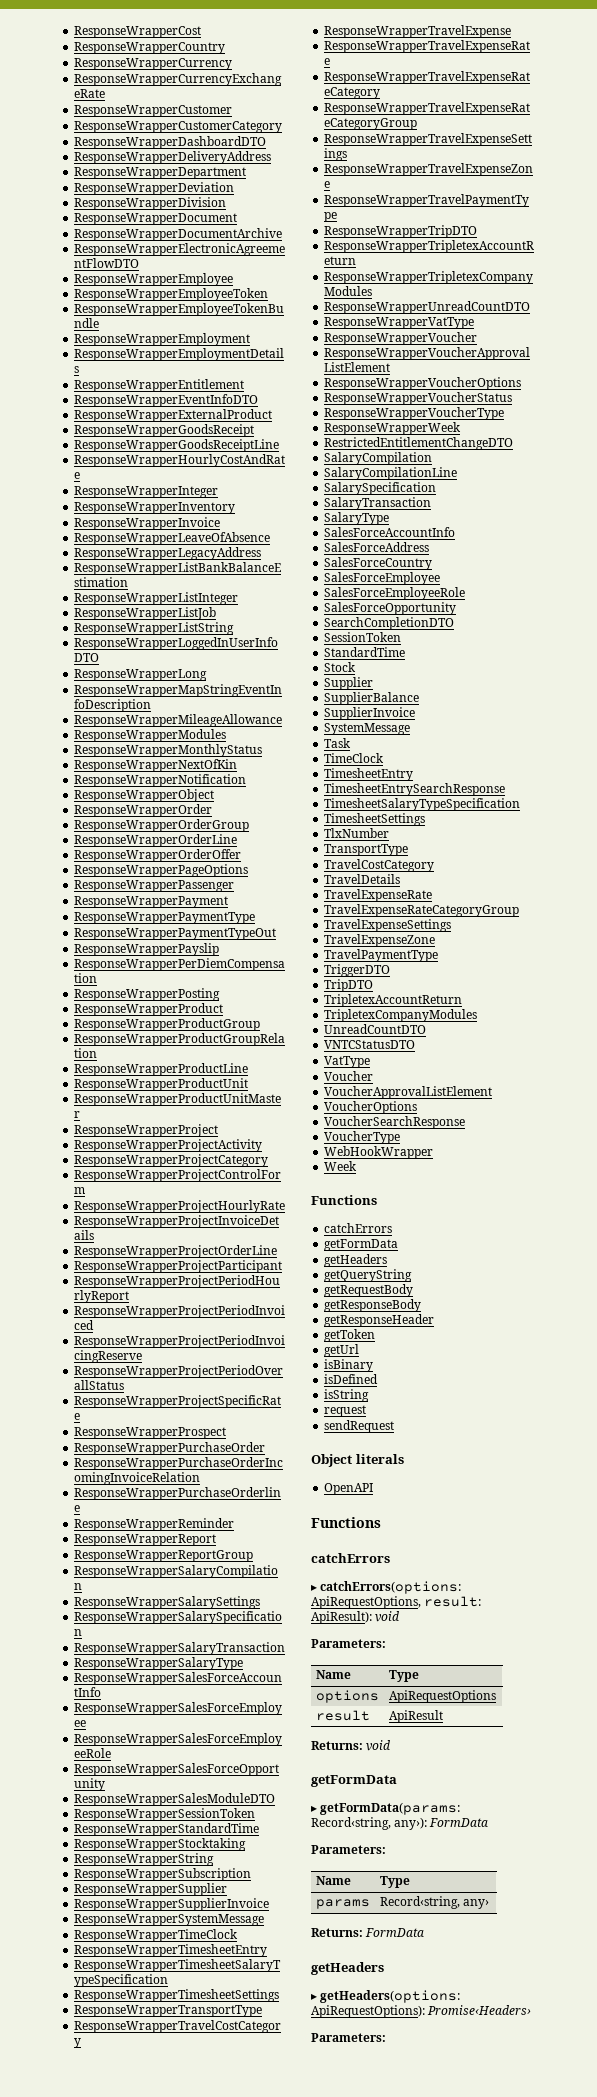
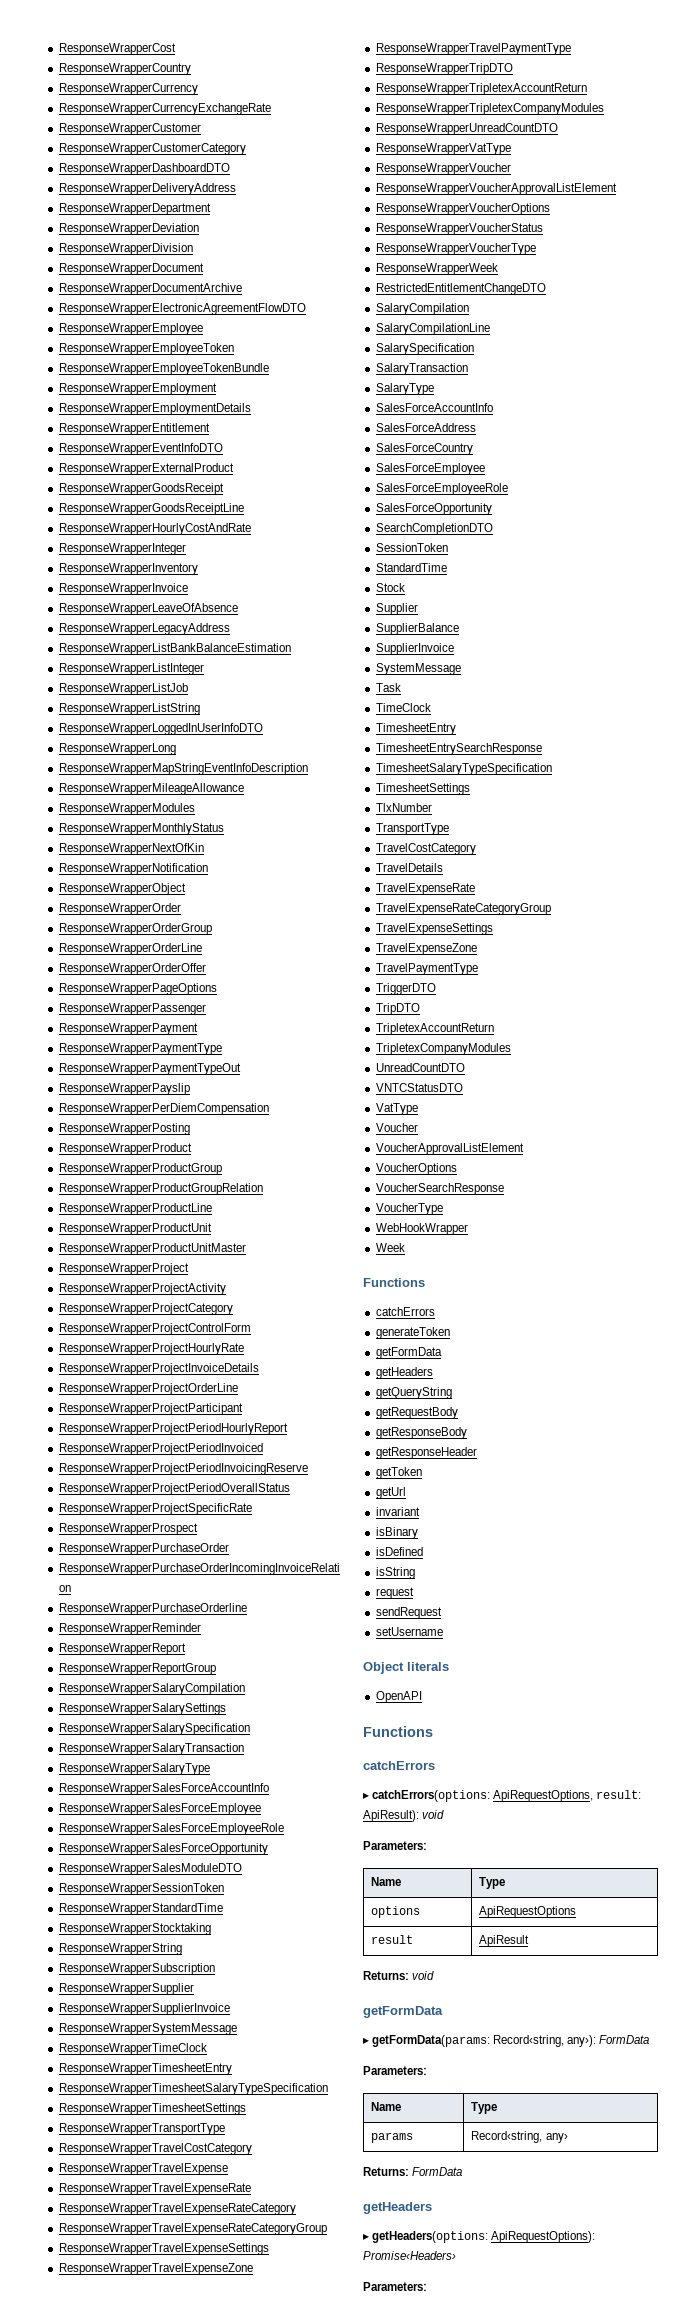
+ generateToken
+ invariant
+ setUsername

